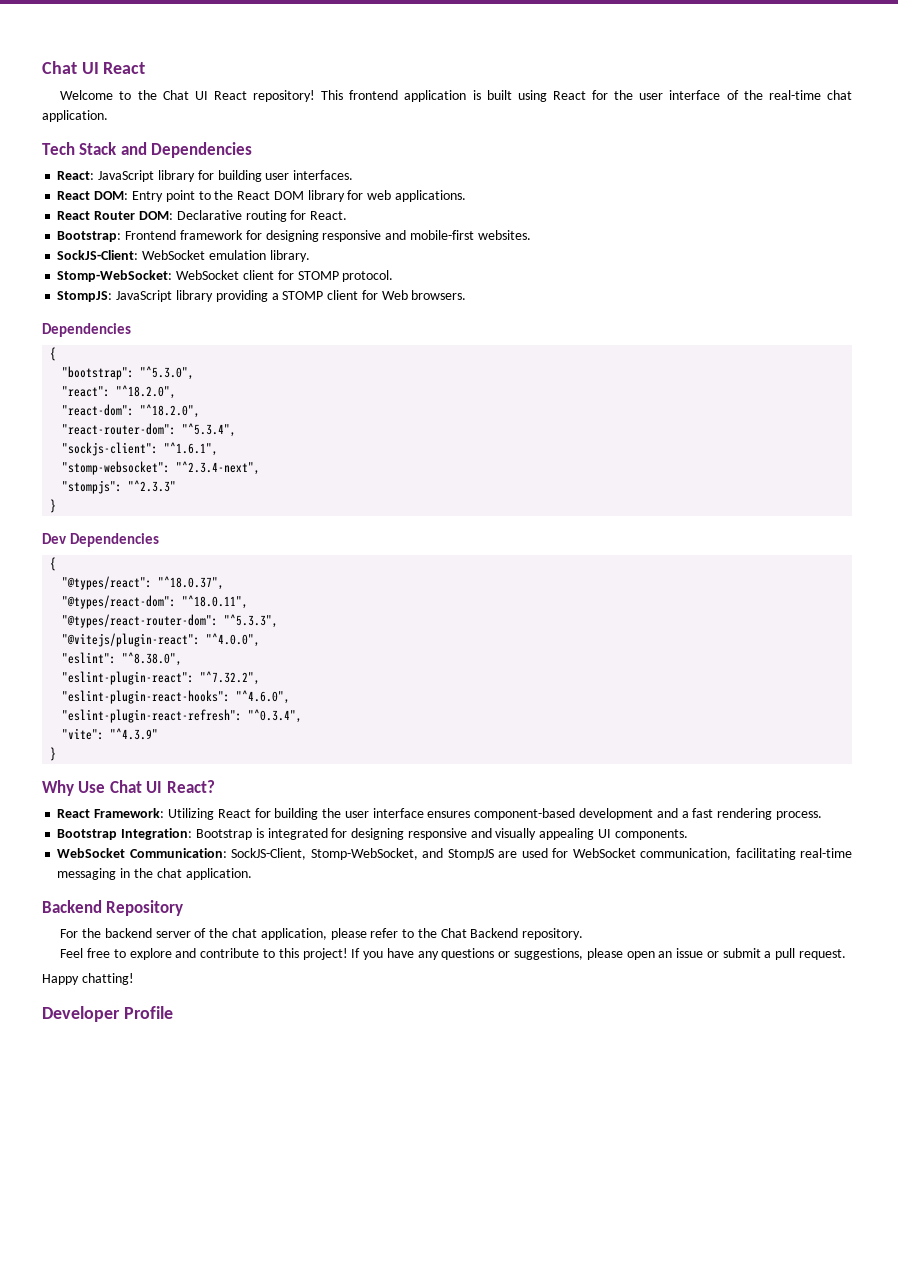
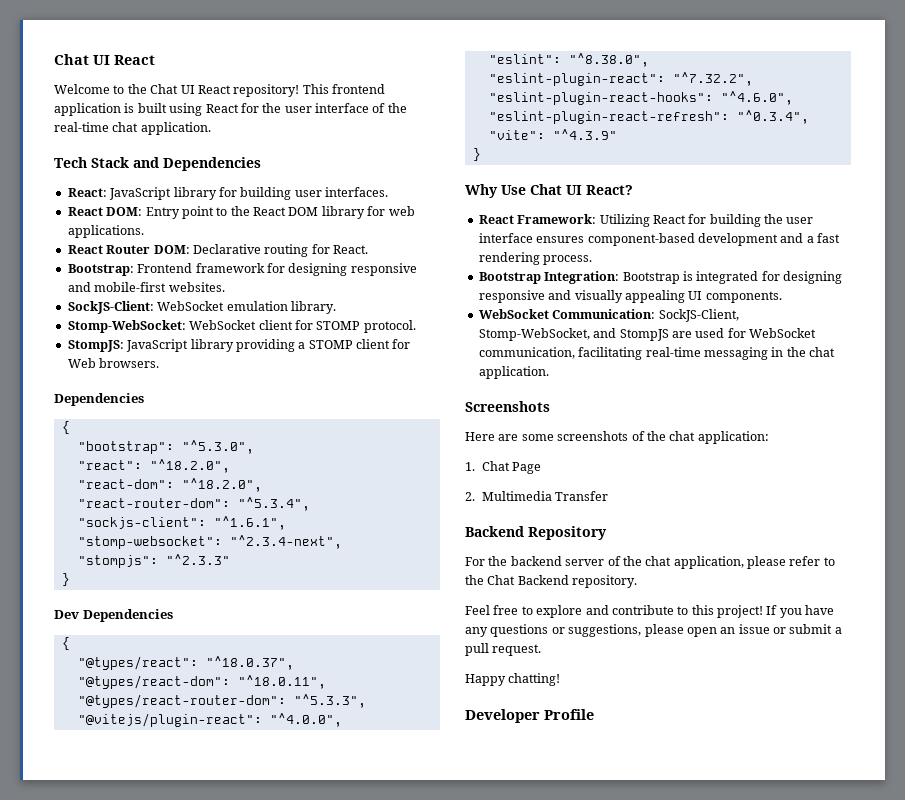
+ Screenshots
+ Here are some screenshots of the chat application:
+ 1. Chat Page
+ 2. Multimedia Transfer

